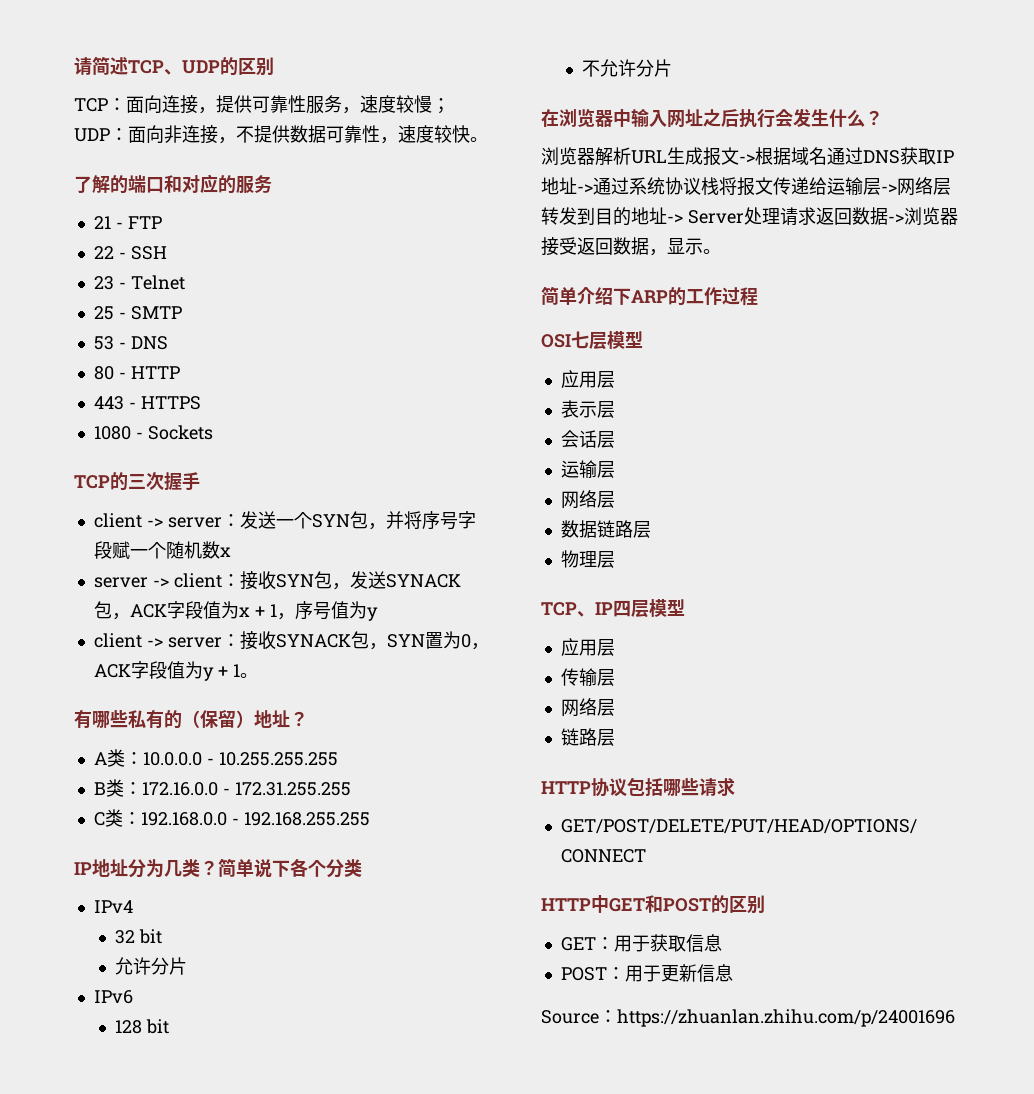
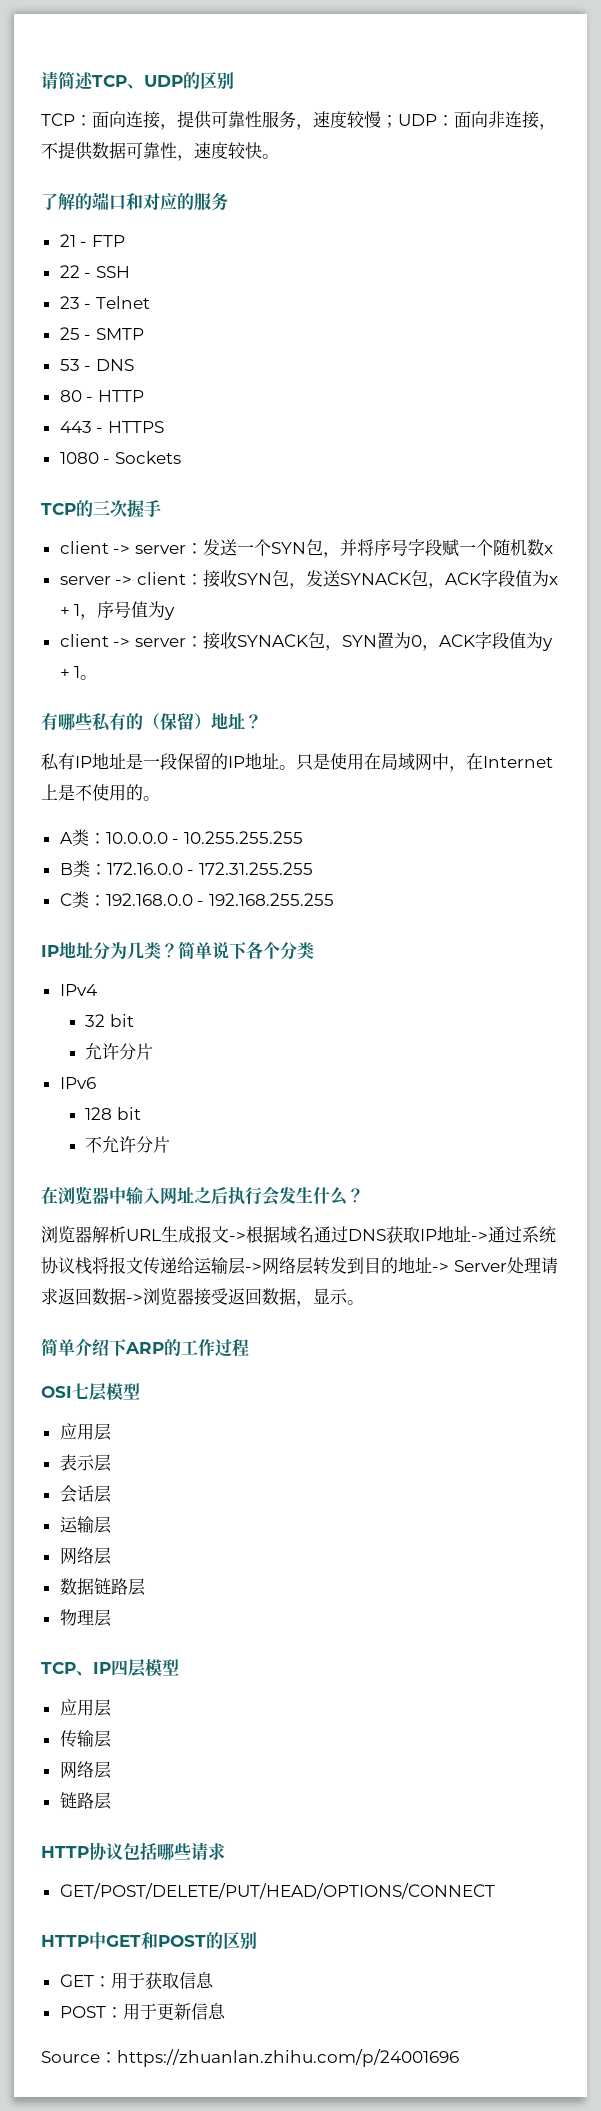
+ 私有IP地址是一段保留的IP地址。只是使用在局域网中，在Internet上是不使用的。

